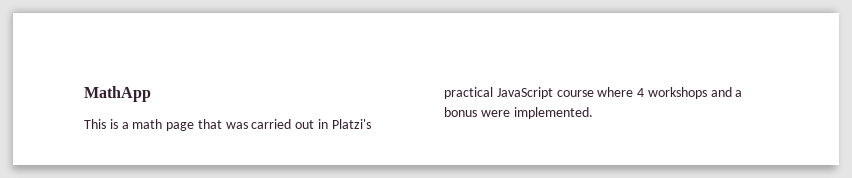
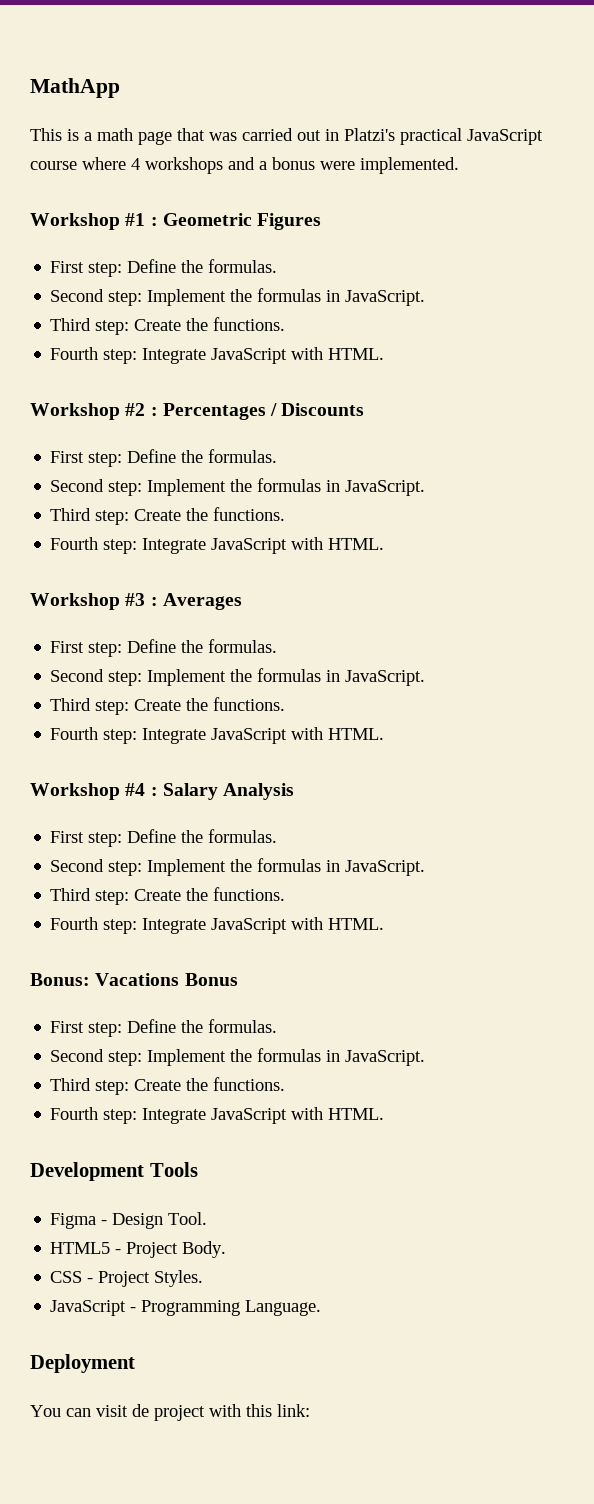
+ Workshop #1 : Geometric Figures
+ First step: Define the formulas.
+ Second step: Implement the formulas in JavaScript.
+ Third step: Create the functions.
+ Fourth step: Integrate JavaScript with HTML.
+ Workshop #2 : Percentages / Discounts
+ First step: Define the formulas.
+ Second step: Implement the formulas in JavaScript.
+ Third step: Create the functions.
+ Fourth step: Integrate JavaScript with HTML.
+ Workshop #3 : Averages
+ First step: Define the formulas.
+ Second step: Implement the formulas in JavaScript.
+ Third step: Create the functions.
+ Fourth step: Integrate JavaScript with HTML.
+ Workshop #4 : Salary Analysis
+ First step: Define the formulas.
+ Second step: Implement the formulas in JavaScript.
+ Third step: Create the functions.
+ Fourth step: Integrate JavaScript with HTML.
+ Bonus: Vacations Bonus
+ First step: Define the formulas.
+ Second step: Implement the formulas in JavaScript.
+ Third step: Create the functions.
+ Fourth step: Integrate JavaScript with HTML.
+ Development Tools
+ Figma - Design Tool.
+ HTML5 - Project Body.
+ CSS - Project Styles.
+ JavaScript - Programming Language.
+ Deployment
+ You can visit de project with this link:

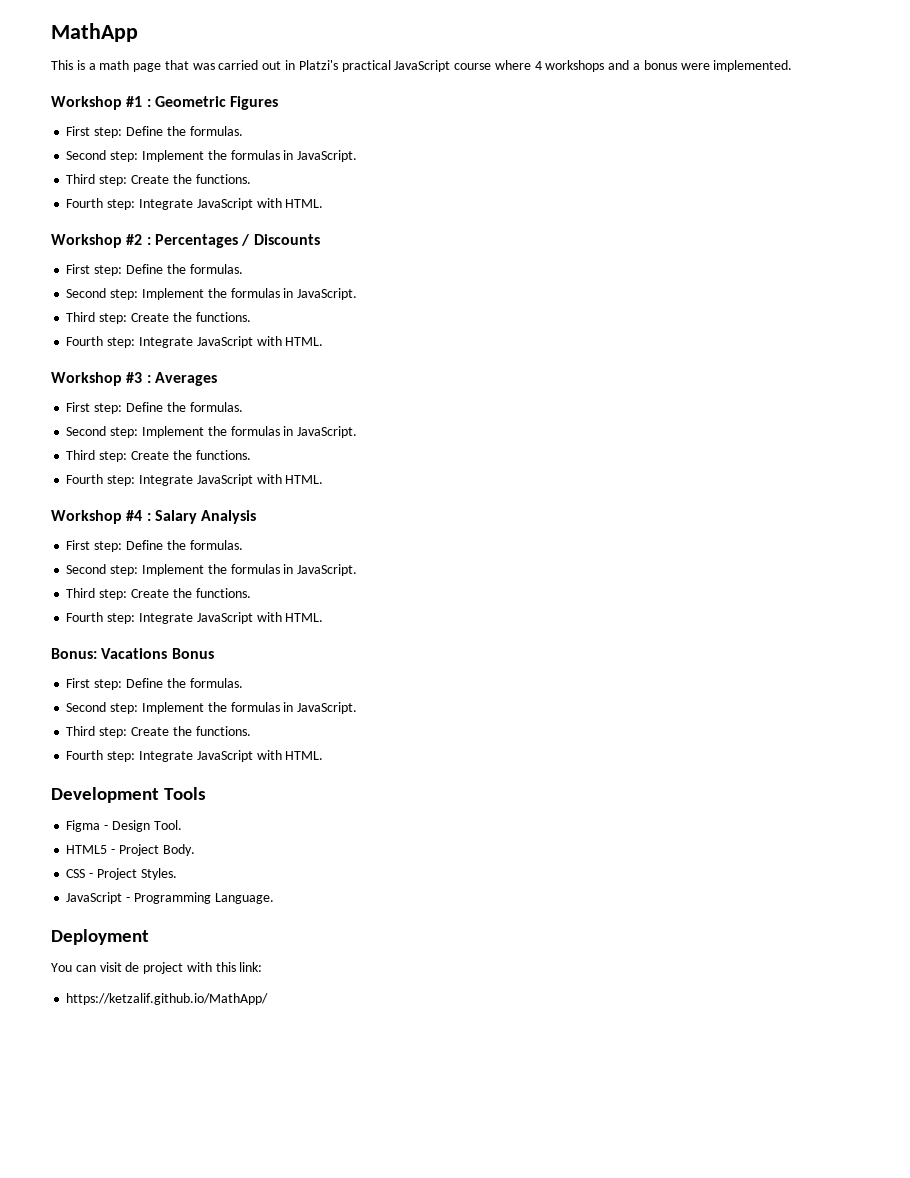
+ https://ketzalif.github.io/MathApp/

